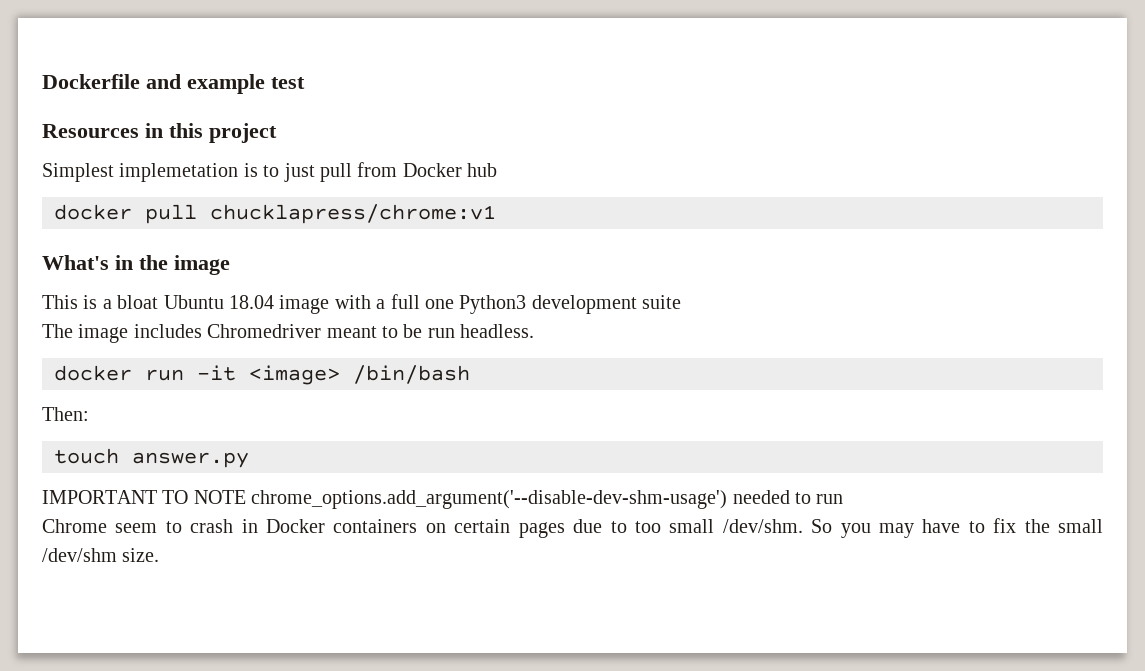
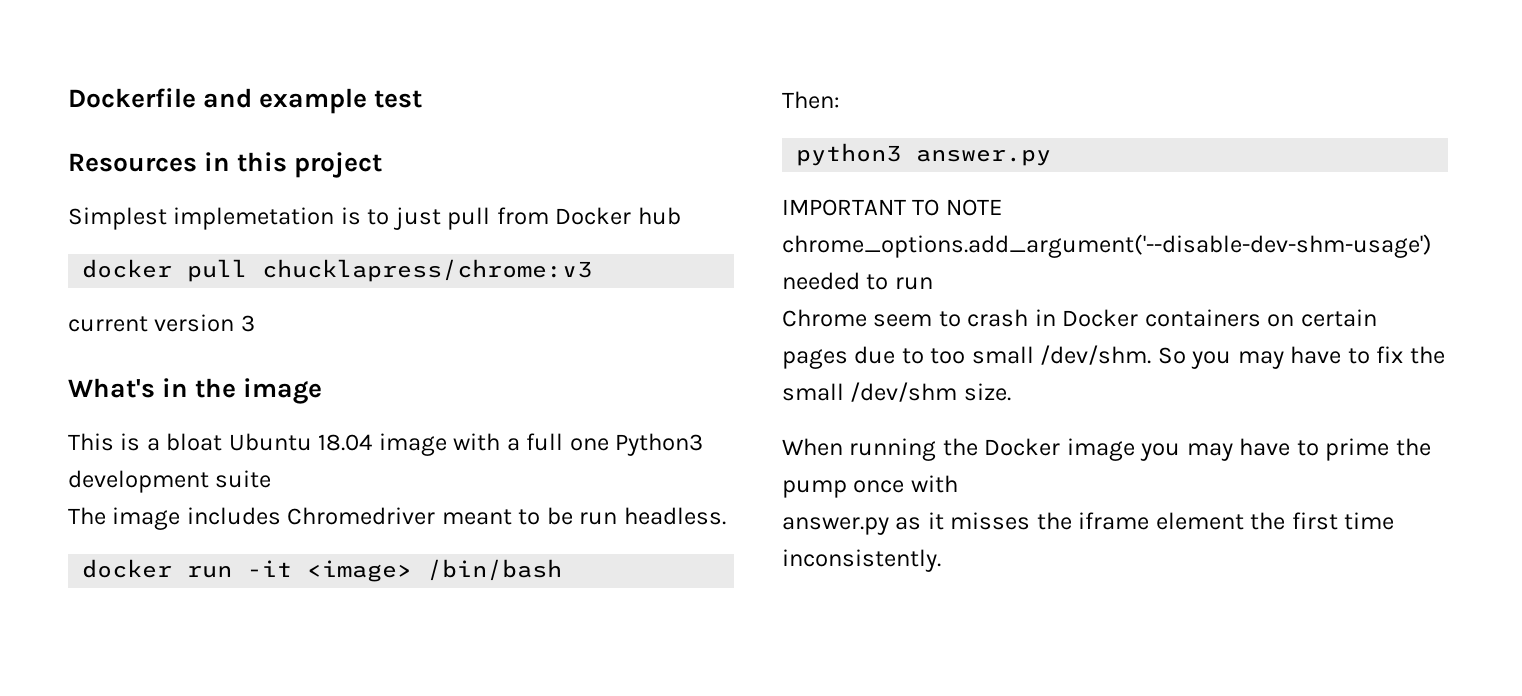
- docker pull chucklapress/chrome:v1
+ docker pull chucklapress/chrome:v3
+ current version 3
- touch answer.py
+ python3 answer.py
+ When running the Docker image you may have to prime the pump once with
+ answer.py as it misses the iframe element the first time inconsistently.

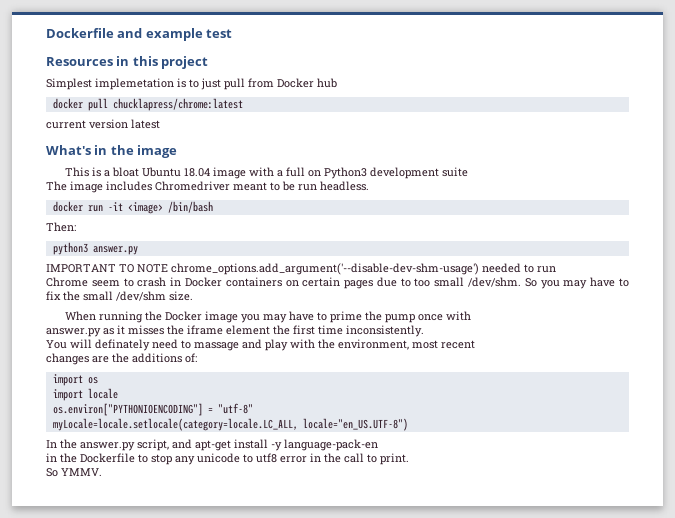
- docker pull chucklapress/chrome:v3
+ docker pull chucklapress/chrome:latest
- current version 3
+ current version latest
- This is a bloat Ubuntu 18.04 image with a full one Python3 development suite
+ This is a bloat Ubuntu 18.04 image with a full on Python3 development suite
+ You will definately need to massage and play with the environment, most recent
+ changes are the additions of:
+ import os
+ import locale
+ os.environ["PYTHONIOENCODING"] = "utf-8"
+ myLocale=locale.setlocale(category=locale.LC_ALL, locale="en_US.UTF-8")
+ In the answer.py script, and apt-get install -y language-pack-en
+ in the Dockerfile to stop any unicode to utf8 error in the call to print.
+ So YMMV.

